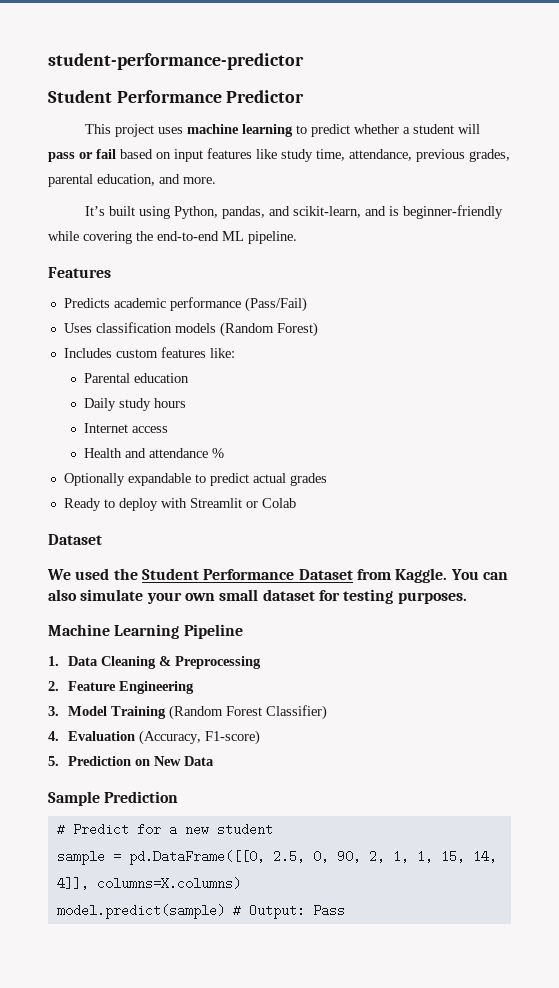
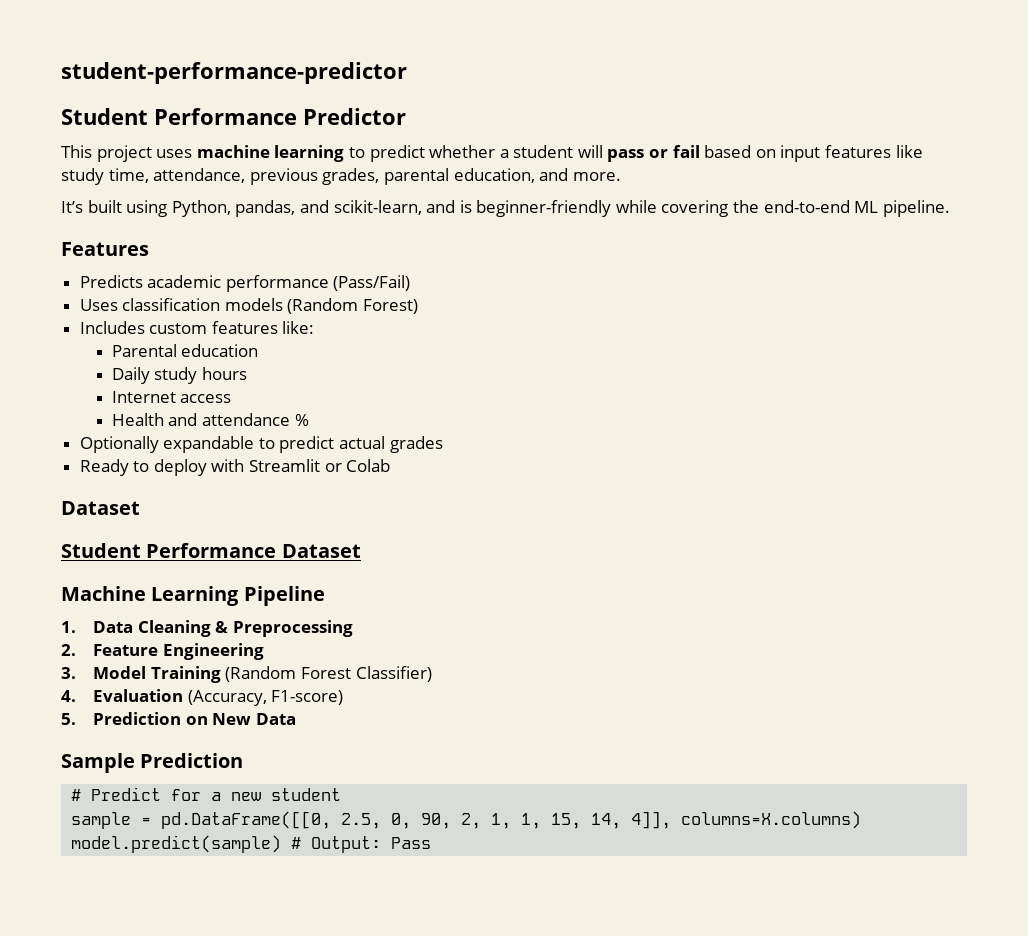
- We used the Student Performance Dataset from Kaggle. You can also simulate your own small dataset for testing purposes.
+ Student Performance Dataset

